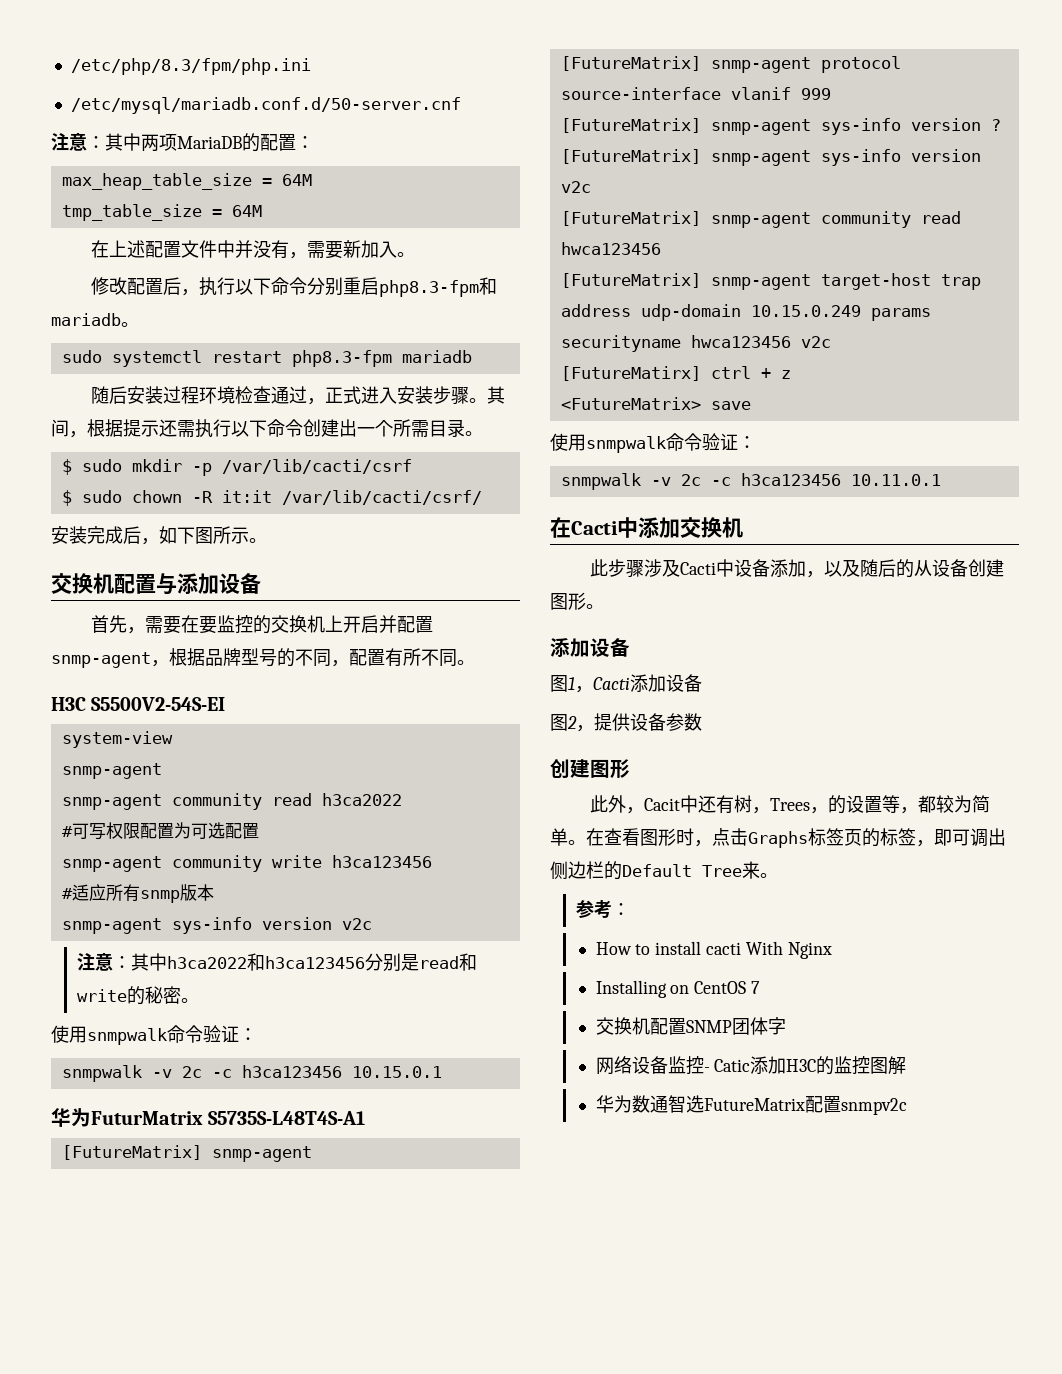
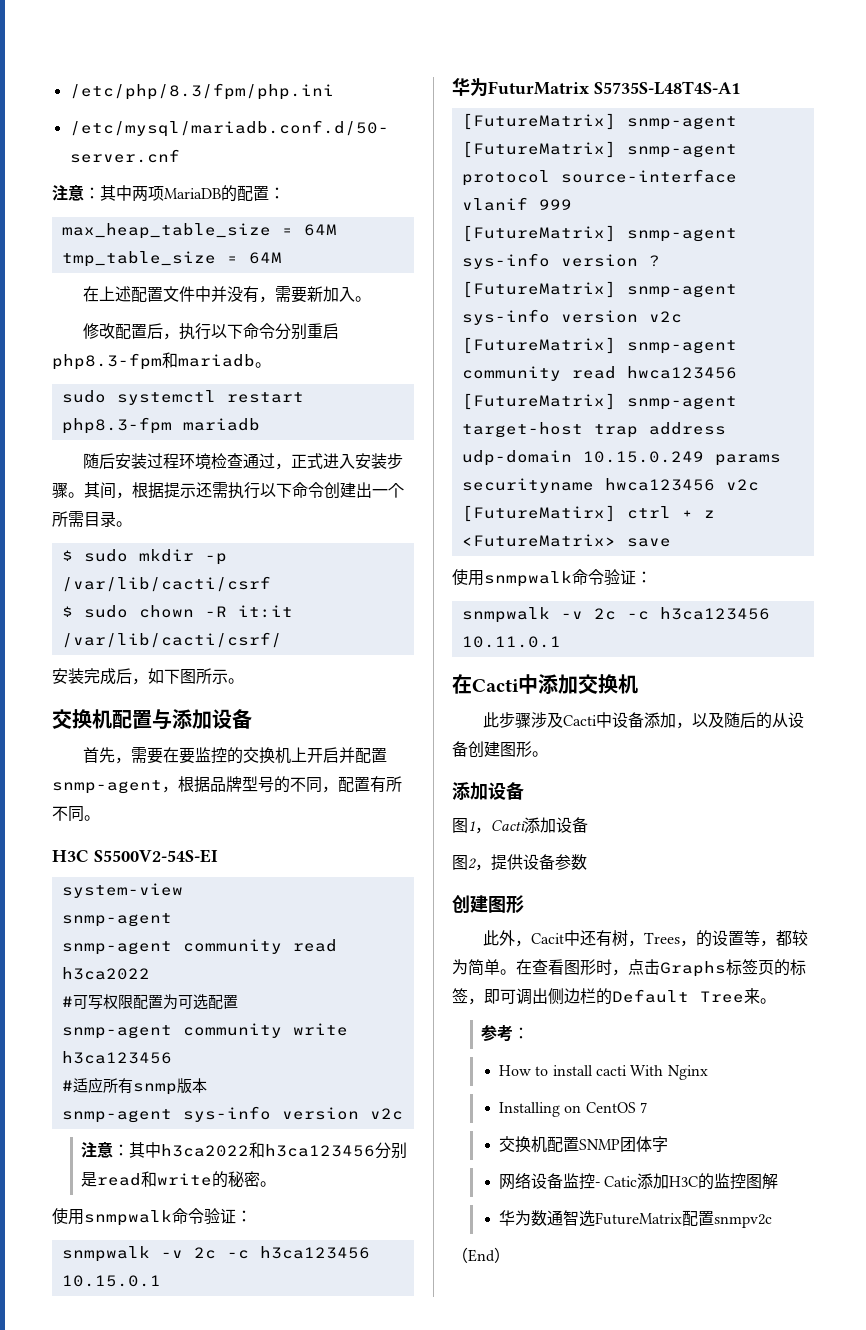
+ （End）

